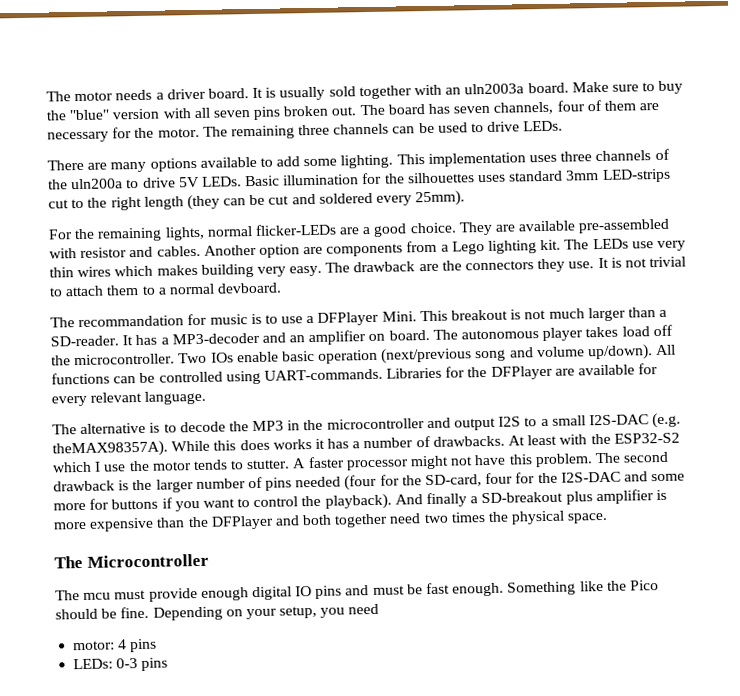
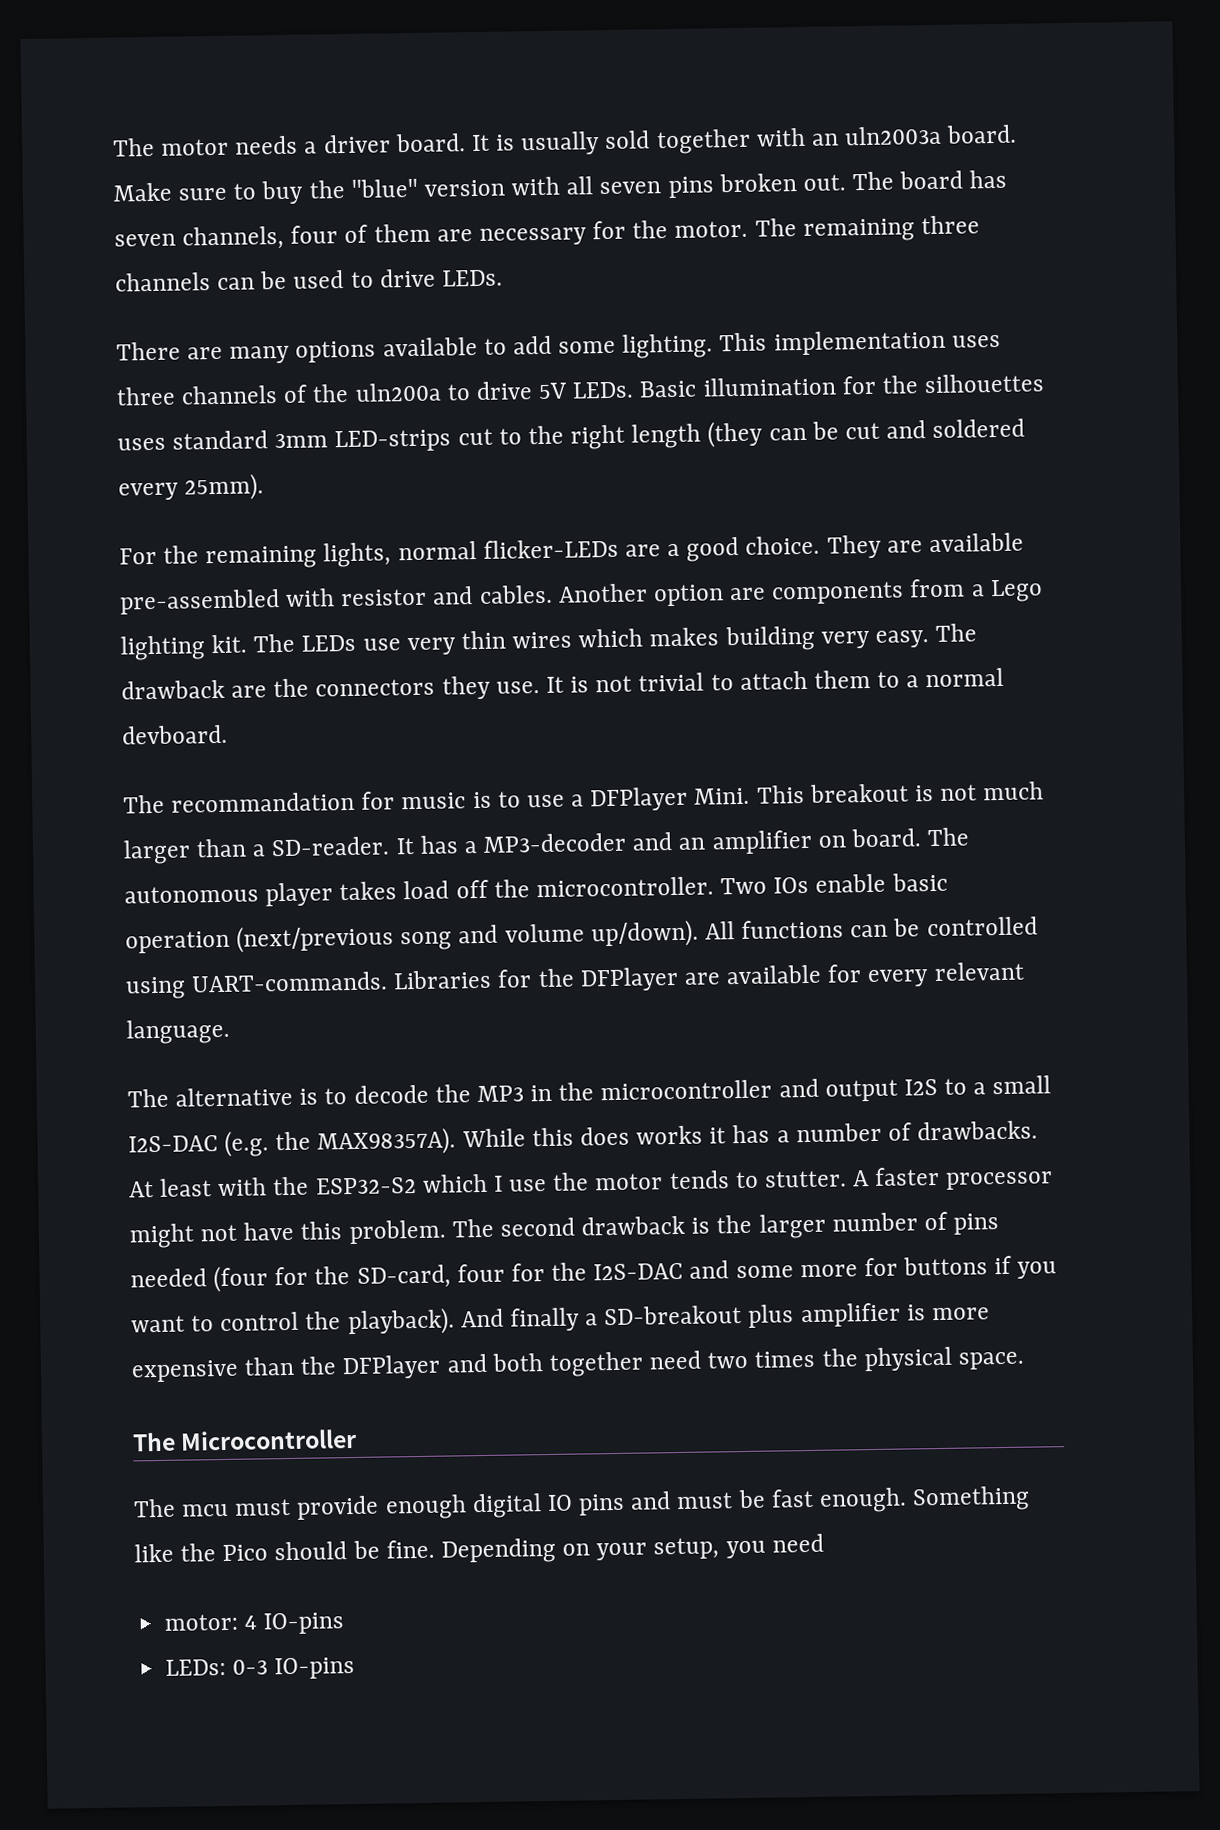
- The alternative is to decode the MP3 in the microcontroller and output I2S to a small I2S-DAC (e.g. theMAX98357A).
+ The alternative is to decode the MP3 in the microcontroller and output I2S to a small I2S-DAC (e.g. the MAX98357A).
- motor: 4 pins
+ motor: 4 IO-pins
- LEDs: 0-3 pins
+ LEDs: 0-3 IO-pins

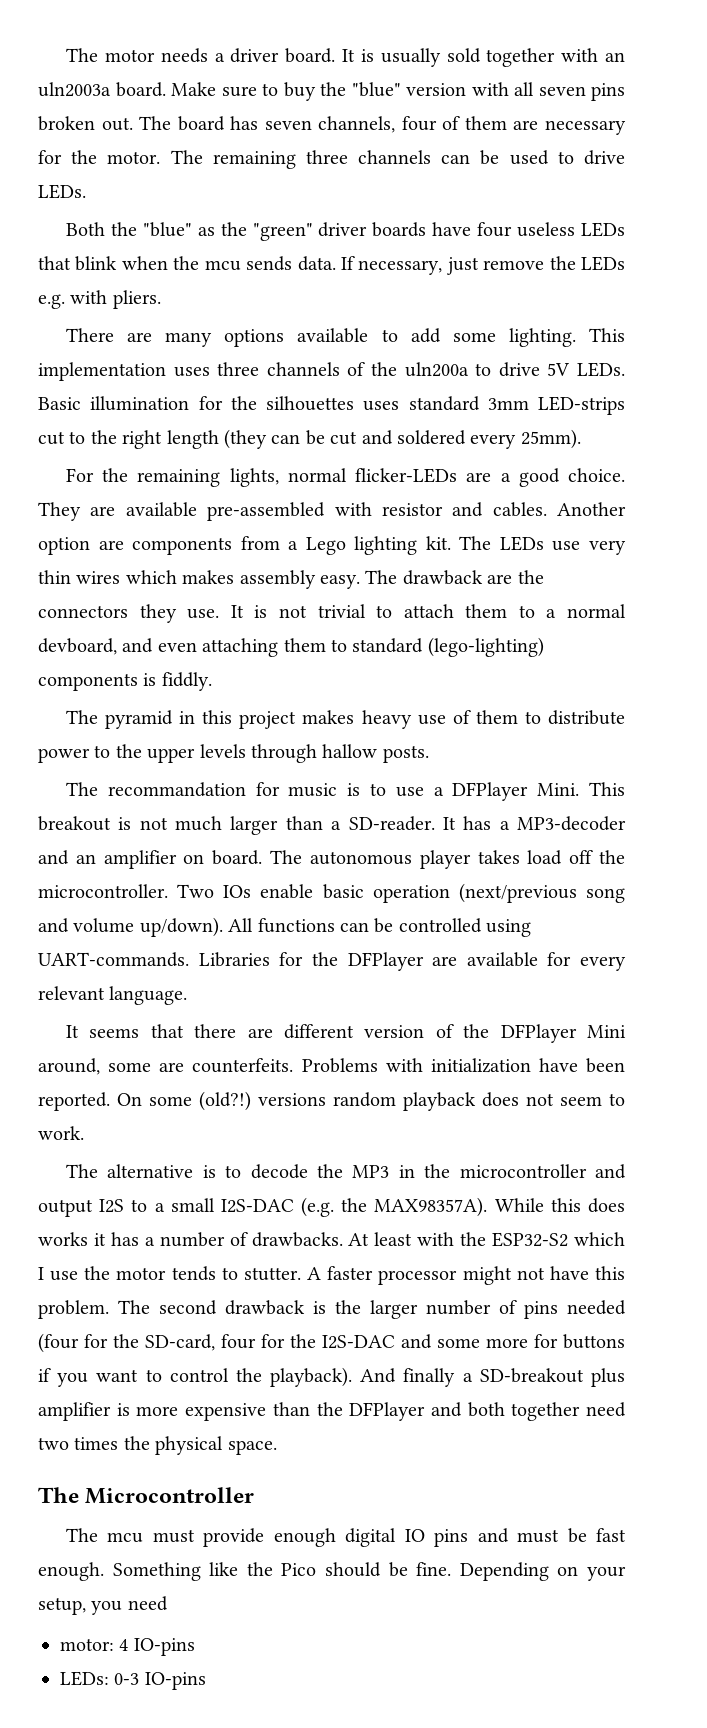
+ Both the "blue" as the "green" driver boards have four useless LEDs that blink when the mcu sends data. If necessary, just remove the LEDs e.g. with pliers.
- The LEDs use very thin wires which makes building very easy.
+ The LEDs use very thin wires which makes assembly easy.
- It is not trivial to attach them to a normal devboard.
+ It is not trivial to attach them to a normal devboard, and even attaching them to standard (lego-lighting) components is fiddly.
+ The pyramid in this project makes heavy use of them to distribute power to the upper levels through hallow posts.
+ It seems that there are different version of the DFPlayer Mini around, some are counterfeits. Problems with initialization have been reported. On some (old?!) versions random playback does not seem to work.

